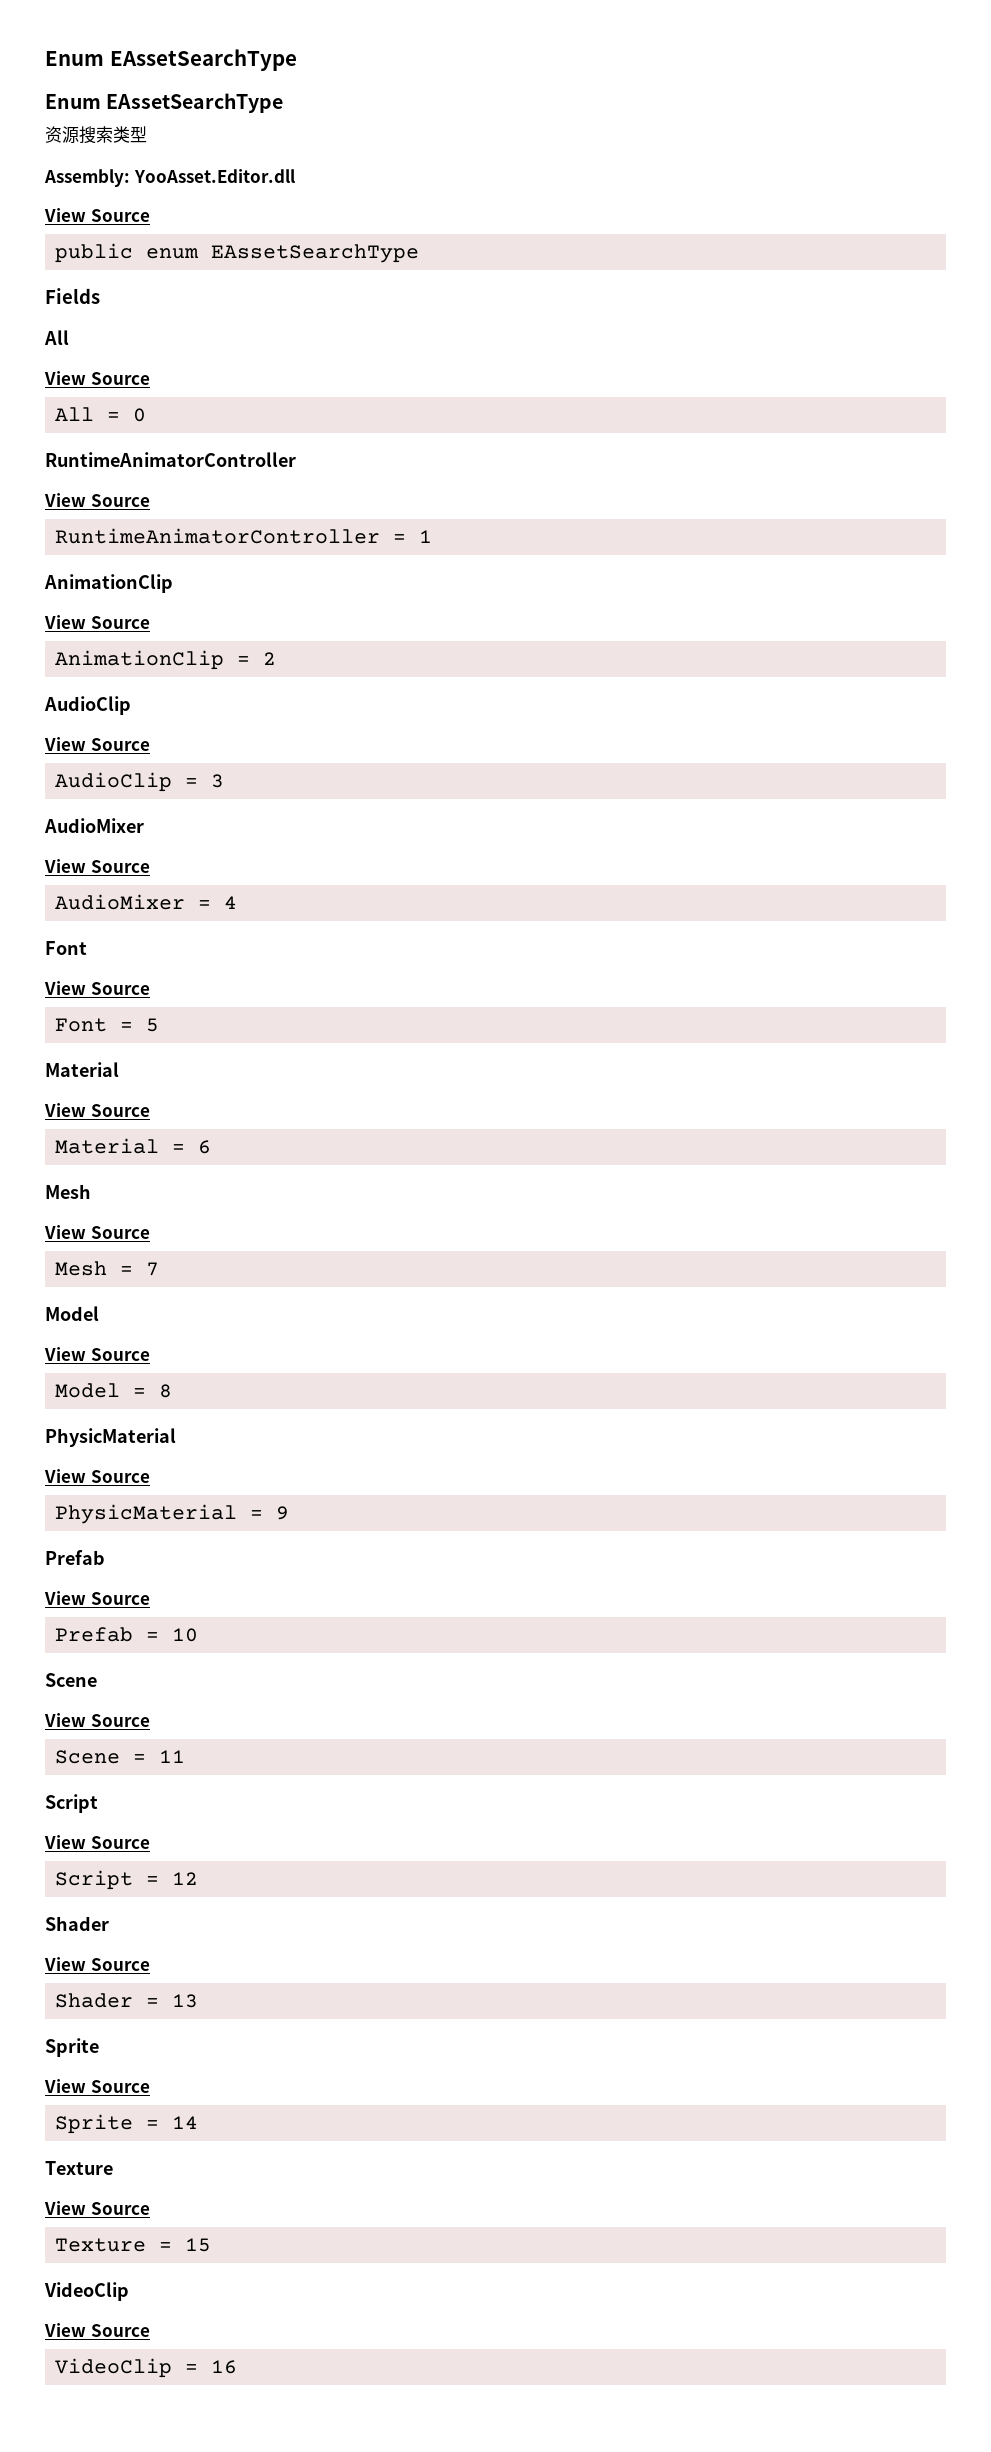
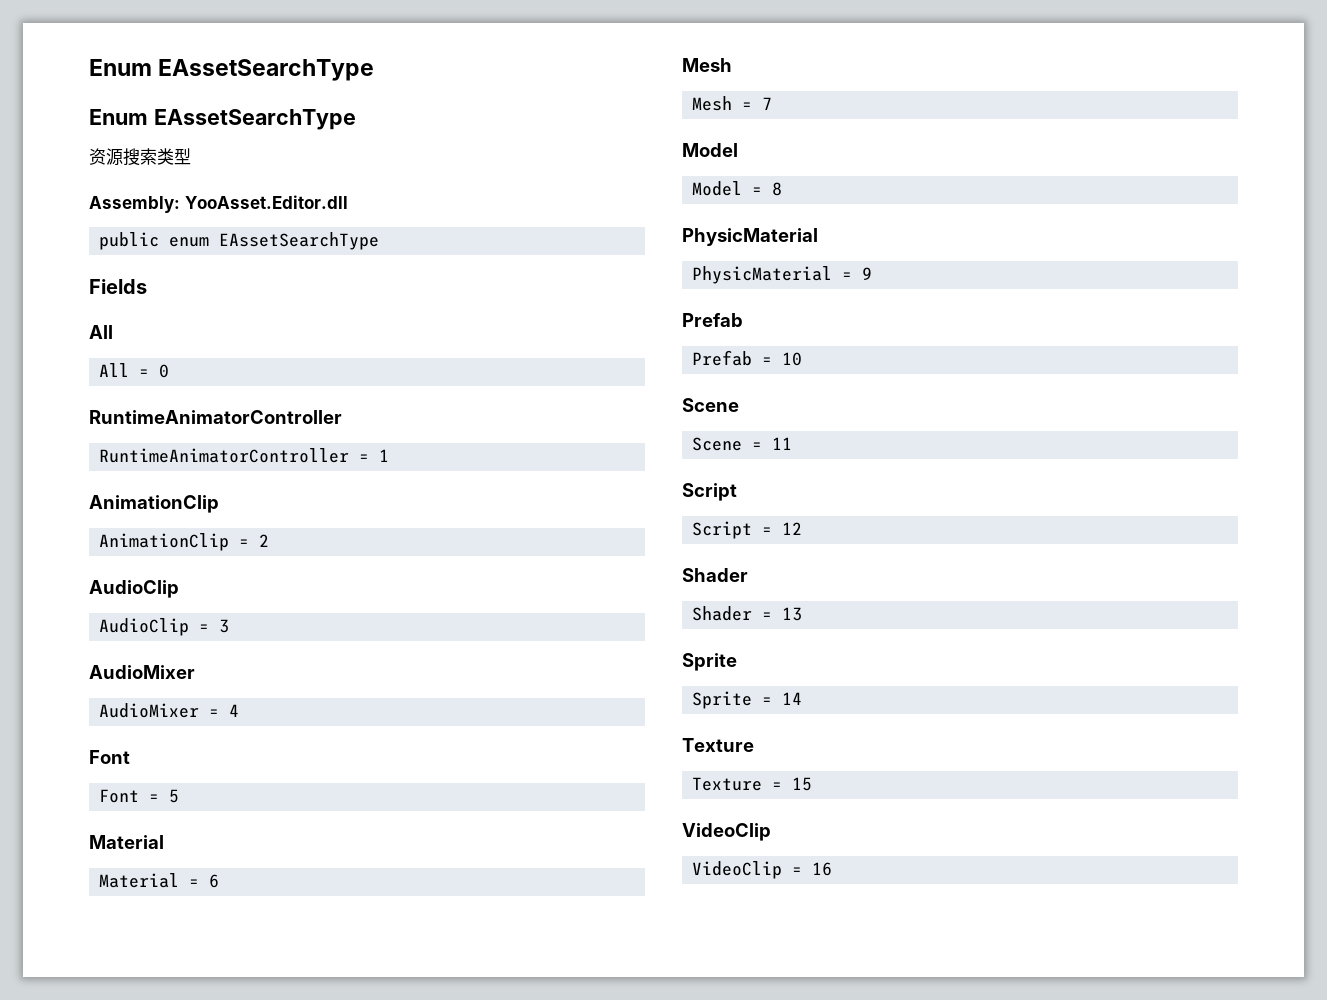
  Assembly: YooAsset.Editor.dll
- View Source
  Fields
  All
- View Source
  All = 0
  RuntimeAnimatorController
- View Source
  RuntimeAnimatorController = 1
  AnimationClip
- View Source
  AnimationClip = 2
  AudioClip
- View Source
  AudioClip = 3
  AudioMixer
- View Source
  AudioMixer = 4
  Font
- View Source
  Font = 5
  Material
- View Source
  Material = 6
  Mesh
- View Source
  Mesh = 7
  Model
- View Source
  Model = 8
  PhysicMaterial
- View Source
  PhysicMaterial = 9
  Prefab
- View Source
  Prefab = 10
  Scene
- View Source
  Scene = 11
  Script
- View Source
  Script = 12
  Shader
- View Source
  Shader = 13
  Sprite
- View Source
  Sprite = 14
  Texture
- View Source
  Texture = 15
  VideoClip
- View Source

